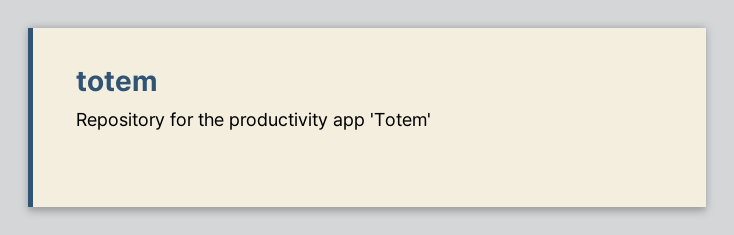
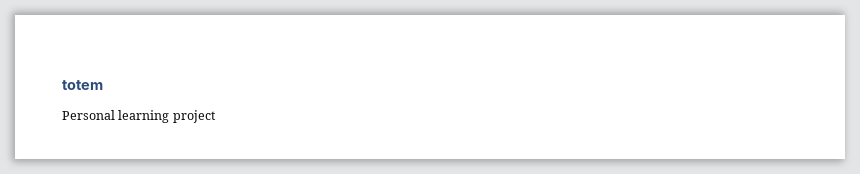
- Repository for the productivity app 'Totem'
+ Personal learning project

